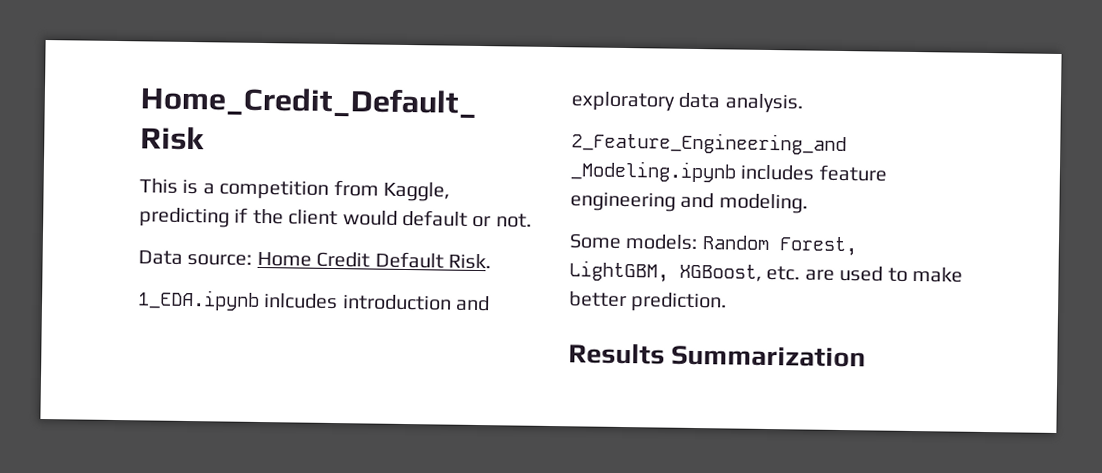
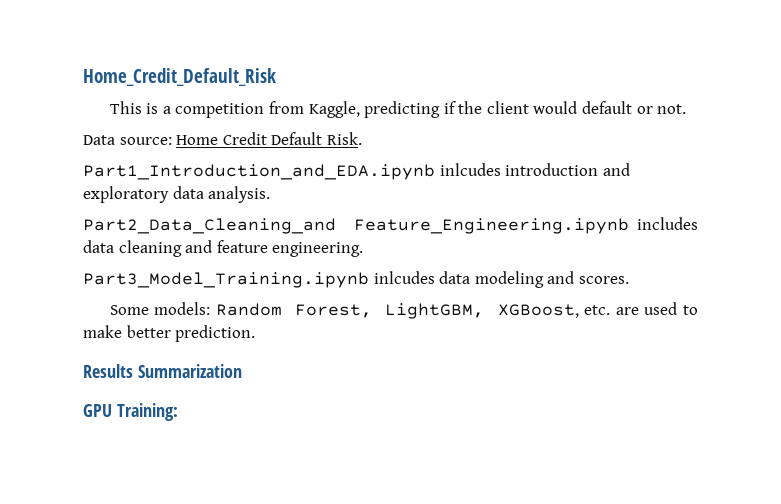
- 1_EDA.ipynb inlcudes introduction and exploratory data analysis.
+ Part1_Introduction_and_EDA.ipynb inlcudes introduction and exploratory data analysis.
- 2_Feature_Engineering_and _Modeling.ipynb includes feature engineering and modeling.
+ Part2_Data_Cleaning_and Feature_Engineering.ipynb includes data cleaning and feature engineering.
+ Part3_Model_Training.ipynb inlcudes data modeling and scores.
+ GPU Training:

